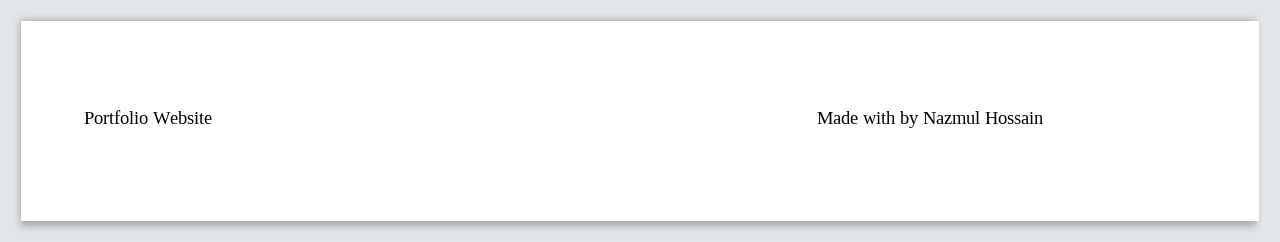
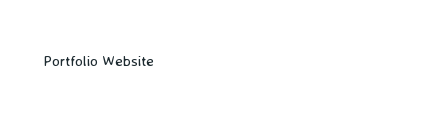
- Made with by Nazmul Hossain

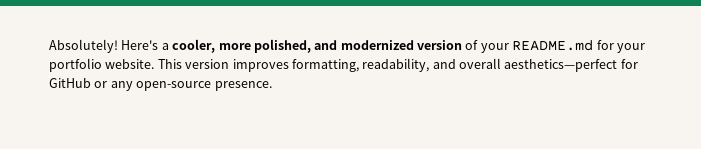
- Portfolio Website
+ Absolutely! Here's a cooler, more polished, and modernized version of your README.md for your portfolio website. This version improves formatting, readability, and overall aesthetics—perfect for GitHub or any open-source presence.

